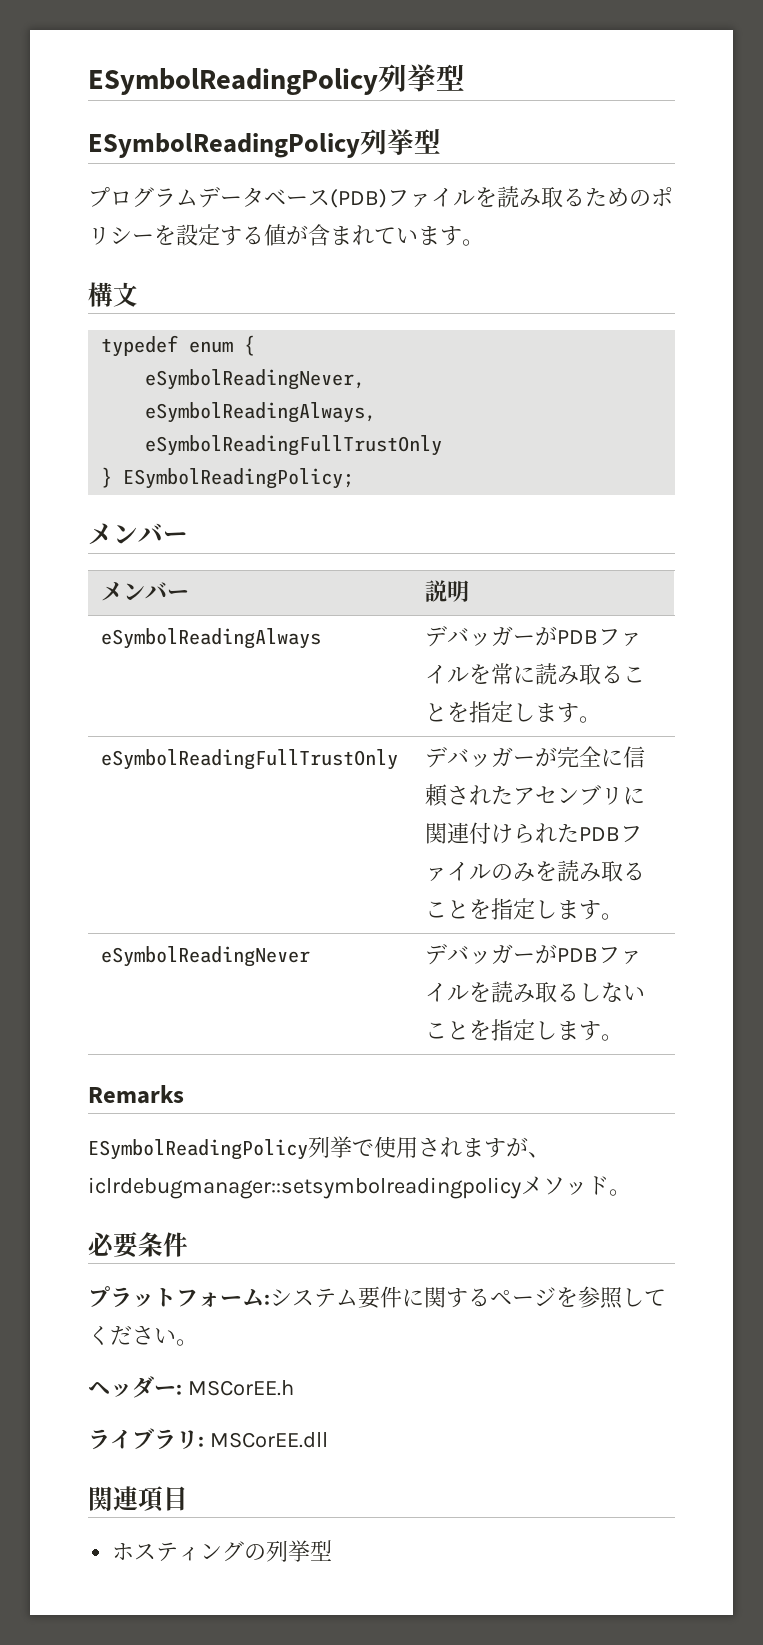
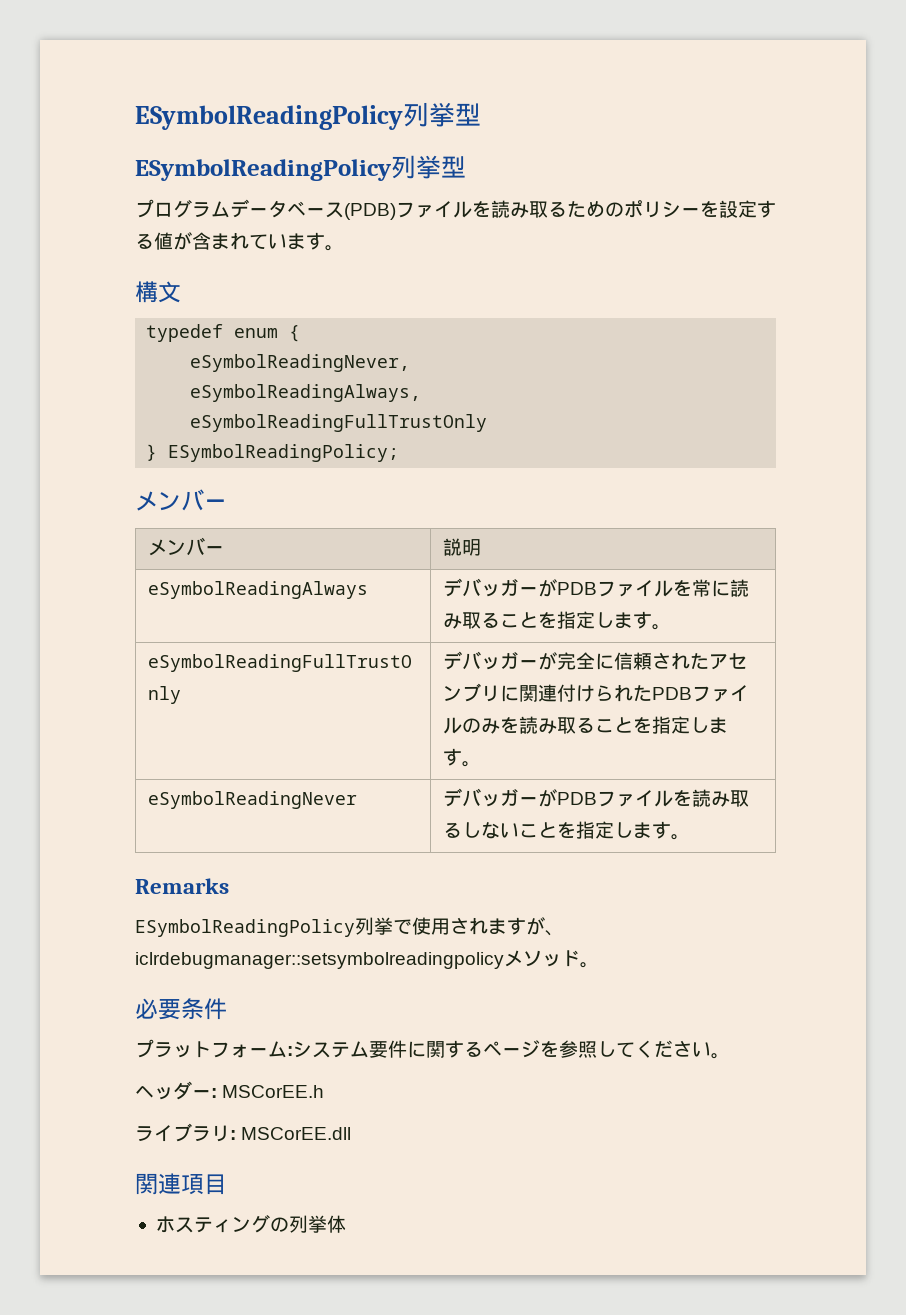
- ホスティングの列挙型
+ ホスティングの列挙体

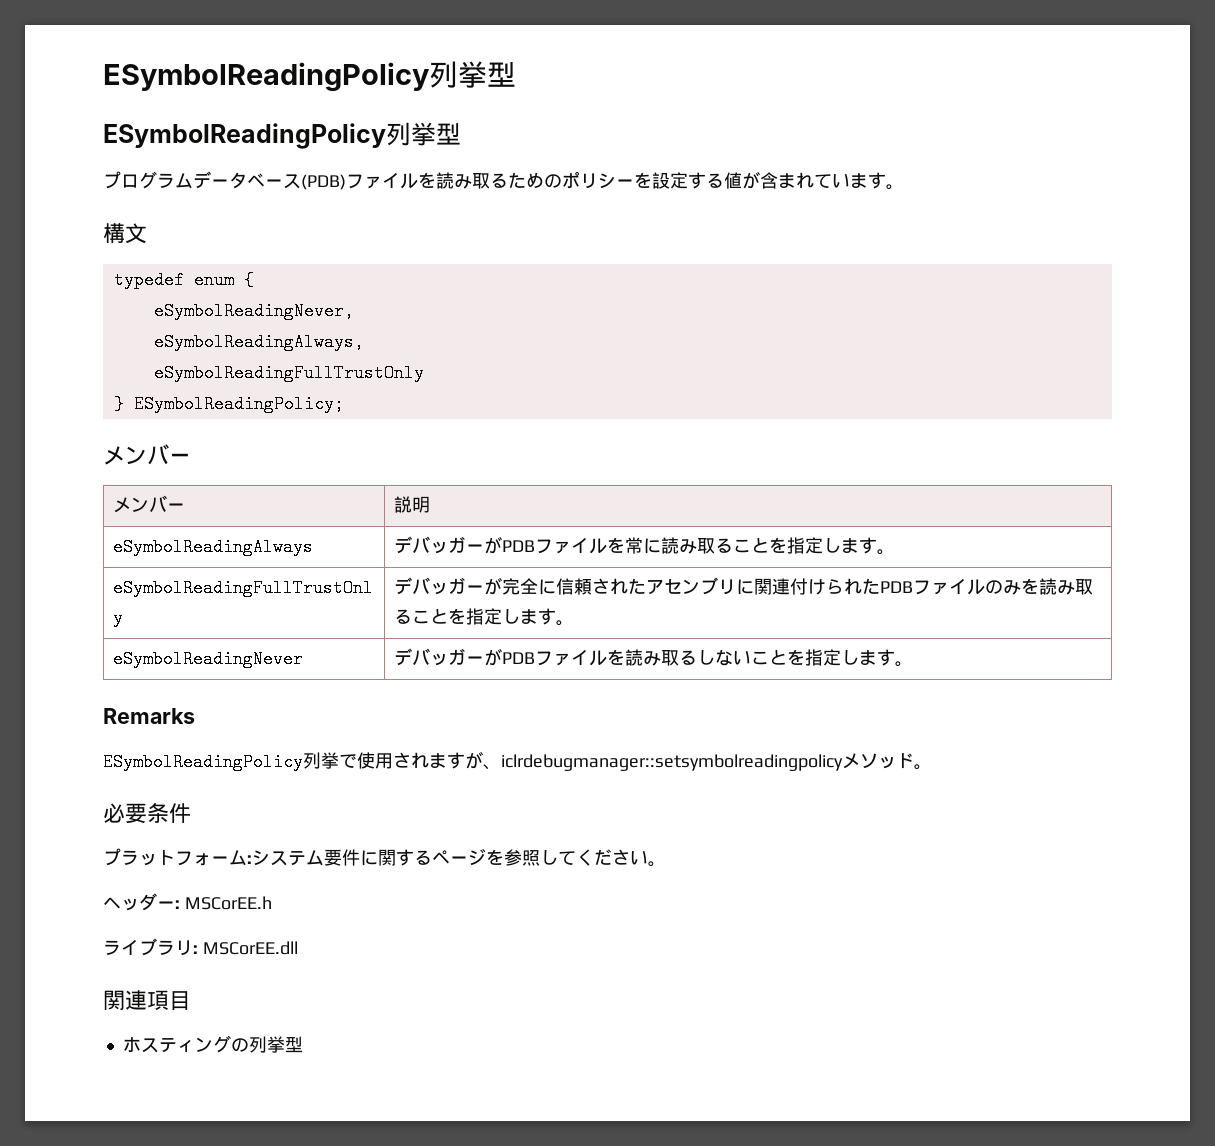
- ホスティングの列挙体
+ ホスティングの列挙型

